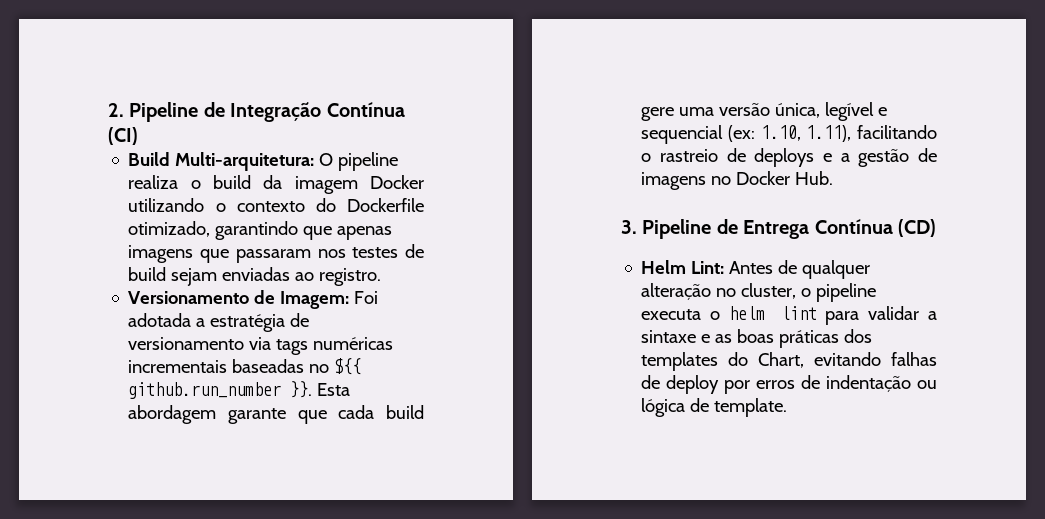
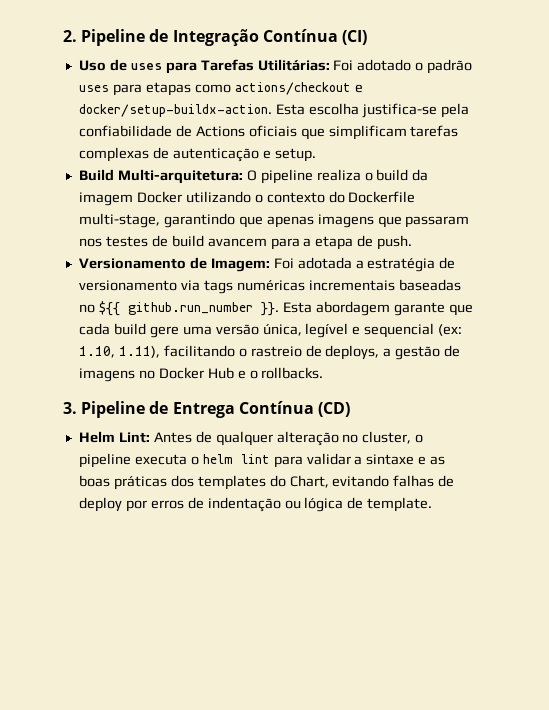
+ Uso de uses para Tarefas Utilitárias: Foi adotado o padrão uses para etapas como actions/checkout e docker/setup-buildx-action. Esta escolha justifica-se pela confiabilidade de Actions oficiais que simplificam tarefas complexas de autenticação e setup.
- Build Multi-arquitetura: O pipeline realiza o build da imagem Docker utilizando o contexto do Dockerfile otimizado, garantindo que apenas imagens que passaram nos testes de build sejam enviadas ao registro.
+ Build Multi-arquitetura: O pipeline realiza o build da imagem Docker utilizando o contexto do Dockerfile multi-stage, garantindo que apenas imagens que passaram nos testes de build avancem para a etapa de push.
- Esta abordagem garante que cada build gere uma versão única, legível e sequencial (ex: 1.10, 1.11), facilitando o rastreio de deploys e a gestão de imagens no Docker Hub.
+ Esta abordagem garante que cada build gere uma versão única, legível e sequencial (ex: 1.10, 1.11), facilitando o rastreio de deploys, a gestão de imagens no Docker Hub e o rollbacks.

